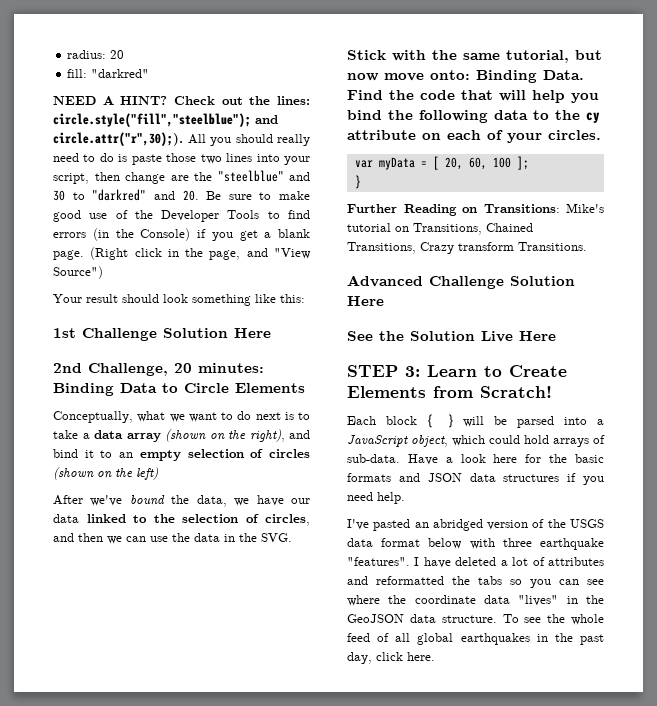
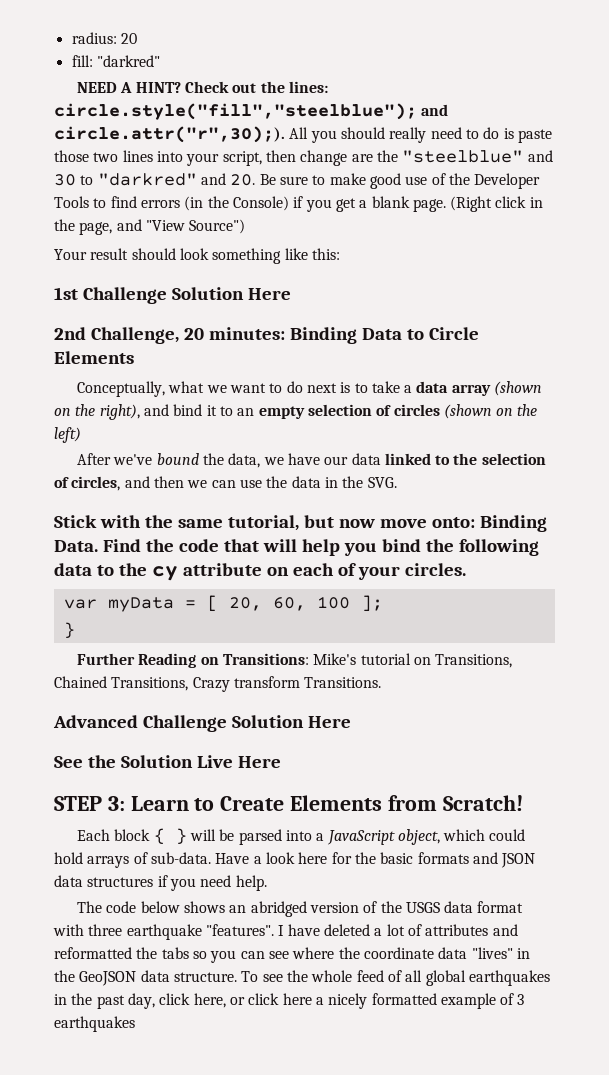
- I've pasted an abridged version of the USGS data format below with three earthquake "features".
+ The code below shows an abridged version of the USGS data format with three earthquake "features".
- To see the whole feed of all global earthquakes in the past day, click here.
+ To see the whole feed of all global earthquakes in the past day, click here, or click here a nicely formatted example of 3 earthquakes

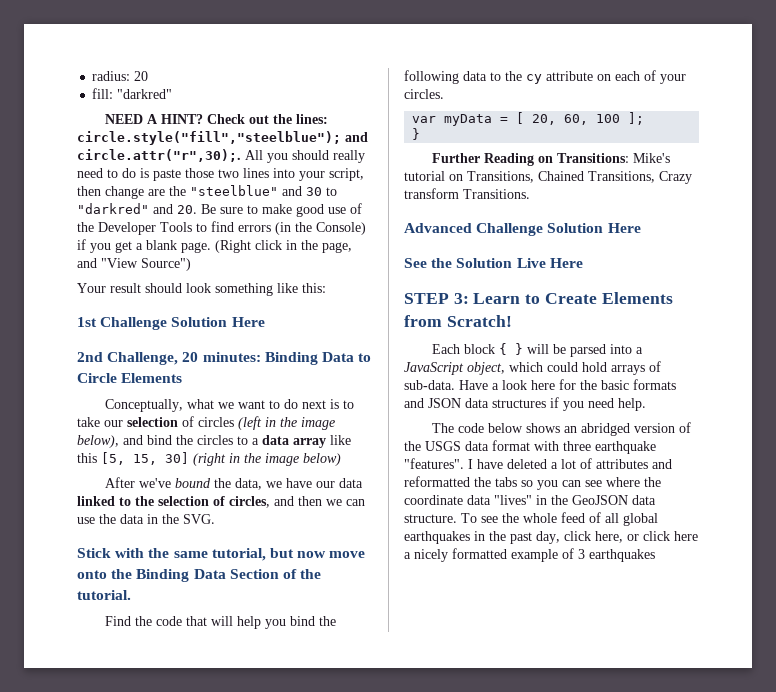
- Check out the lines: circle.style("fill","steelblue"); and circle.attr("r",30);). All you should really need to do is paste those two lines into your script, then change are the "steelblue" and 30 to "darkred" and 20. Be sure to make good use of the Developer Tools to find errors (in the Console) if you get a blank page.
+ Check out the lines: circle.style("fill","steelblue"); and circle.attr("r",30);. All you should really need to do is paste those two lines into your script, then change are the "steelblue" and 30 to "darkred" and 20. Be sure to make good use of the Developer Tools to find errors (in the Console) if you get a blank page.
- Conceptually, what we want to do next is to take a data array (shown on the right), and bind it to an empty selection of circles (shown on the left)
+ Conceptually, what we want to do next is to take our selection of circles (left in the image below), and bind the circles to a data array like this [5, 15, 30] (right in the image below)
- Stick with the same tutorial, but now move onto: Binding Data. Find the code that will help you bind the following data to the cy attribute on each of your circles.
+ Stick with the same tutorial, but now move onto the Binding Data Section of the tutorial.
+ Find the code that will help you bind the following data to the cy attribute on each of your circles.

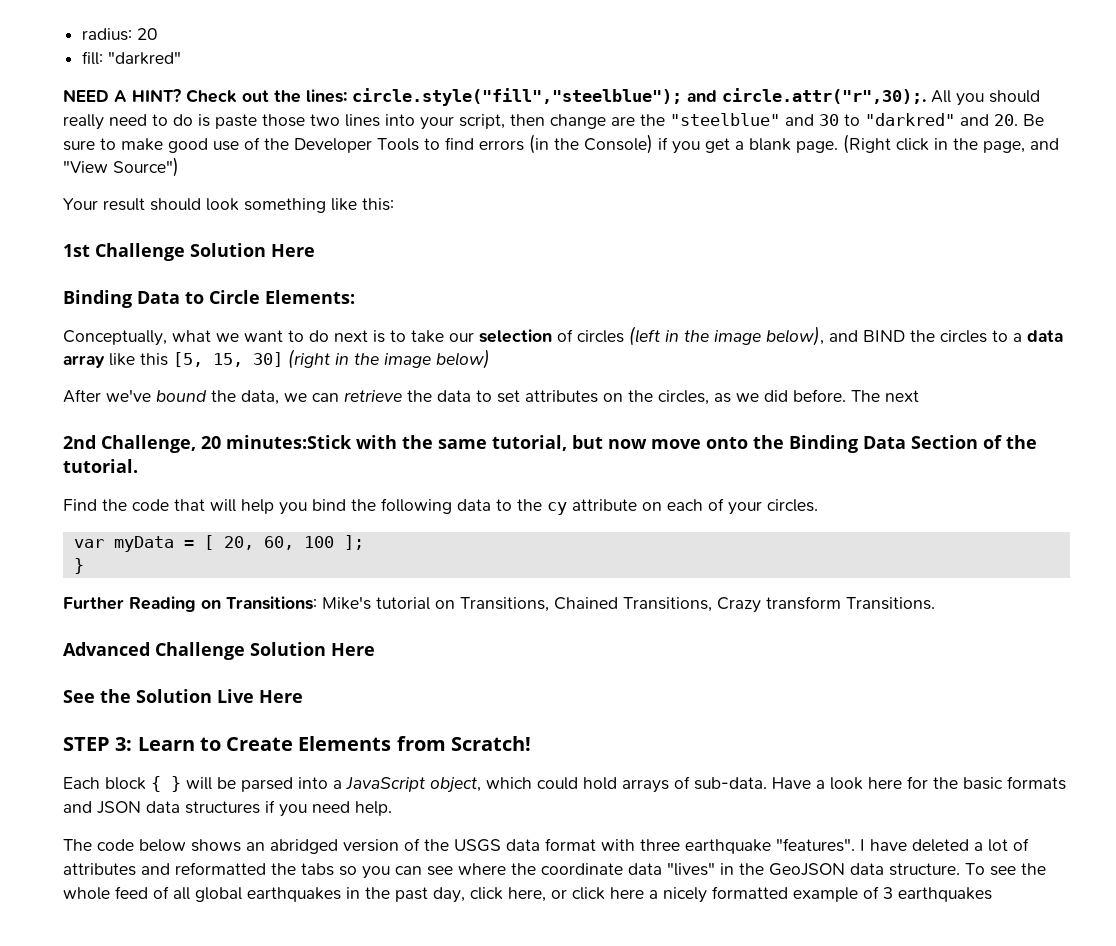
- 2nd Challenge, 20 minutes: Binding Data to Circle Elements
+ Binding Data to Circle Elements:
- Conceptually, what we want to do next is to take our selection of circles (left in the image below), and bind the circles to a data array like this [5, 15, 30] (right in the image below)
+ Conceptually, what we want to do next is to take our selection of circles (left in the image below), and BIND the circles to a data array like this [5, 15, 30] (right in the image below)
- After we've bound the data, we have our data linked to the selection of circles, and then we can use the data in the SVG.
- Stick with the same tutorial, but now move onto the Binding Data Section of the tutorial.
+ After we've bound the data, we can retrieve the data to set attributes on the circles, as we did before. The next
+ 2nd Challenge, 20 minutes:Stick with the same tutorial, but now move onto the Binding Data Section of the tutorial.

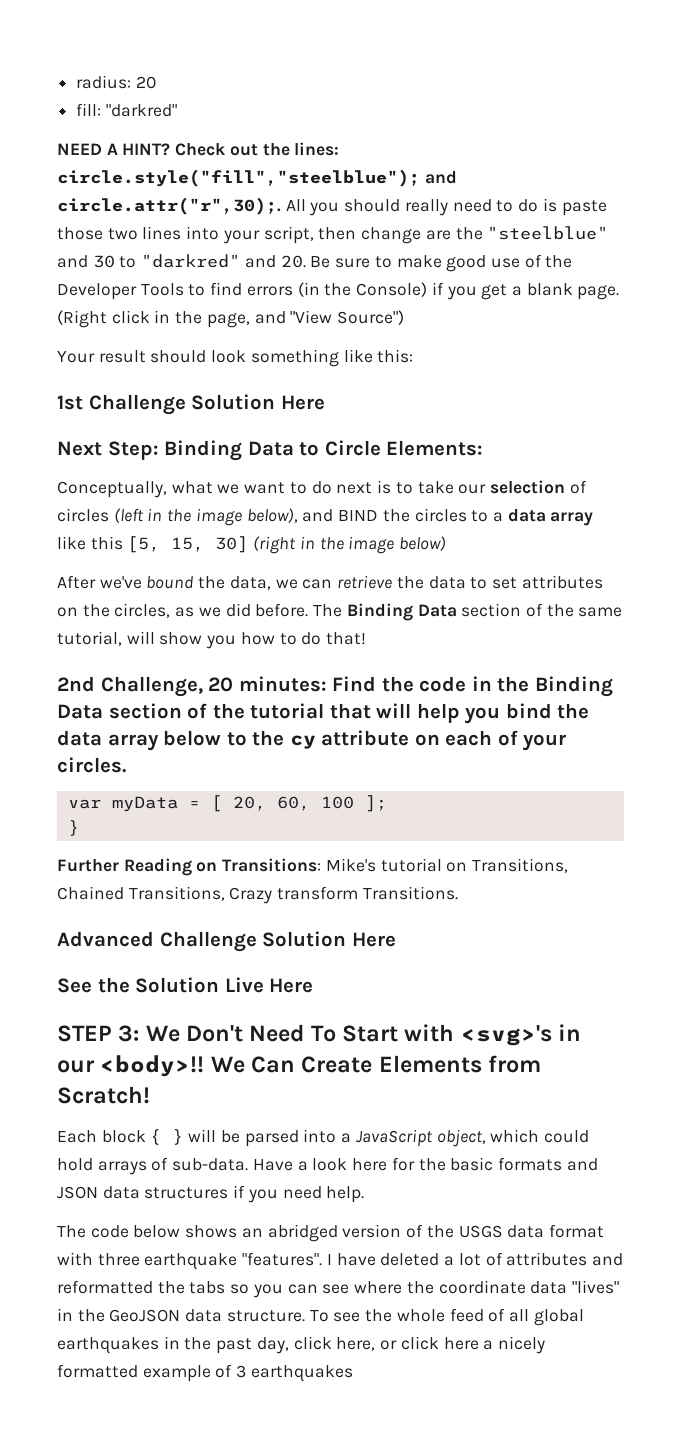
- Binding Data to Circle Elements:
+ Next Step: Binding Data to Circle Elements:
- The next
- 2nd Challenge, 20 minutes:Stick with the same tutorial, but now move onto the Binding Data Section of the tutorial.
- Find the code that will help you bind the following data to the cy attribute on each of your circles.
+ The Binding Data section of the same tutorial, will show you how to do that!
+ 2nd Challenge, 20 minutes: Find the code in the Binding Data section of the tutorial that will help you bind the data array below to the cy attribute on each of your circles.
- STEP 3: Learn to Create Elements from Scratch!
+ STEP 3: We Don't Need To Start with <svg>'s in our <body>!! We Can Create Elements from Scratch!

